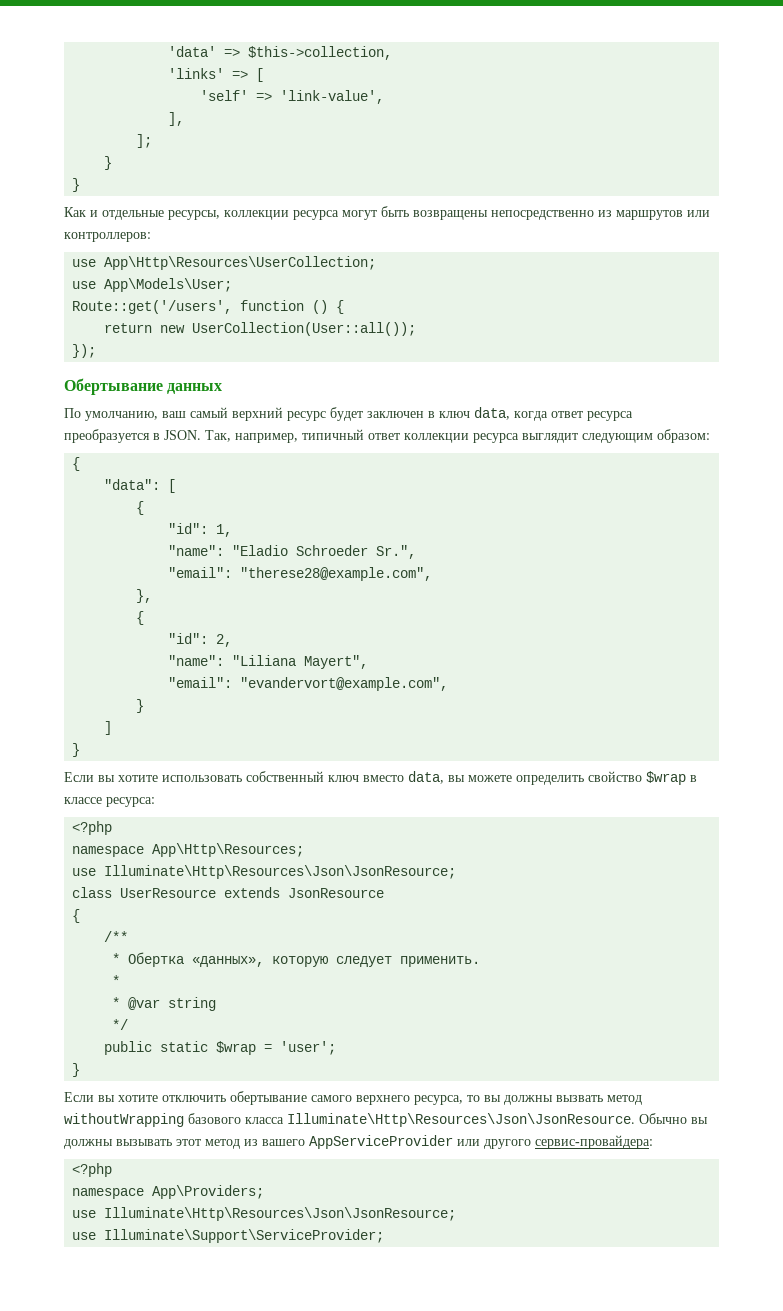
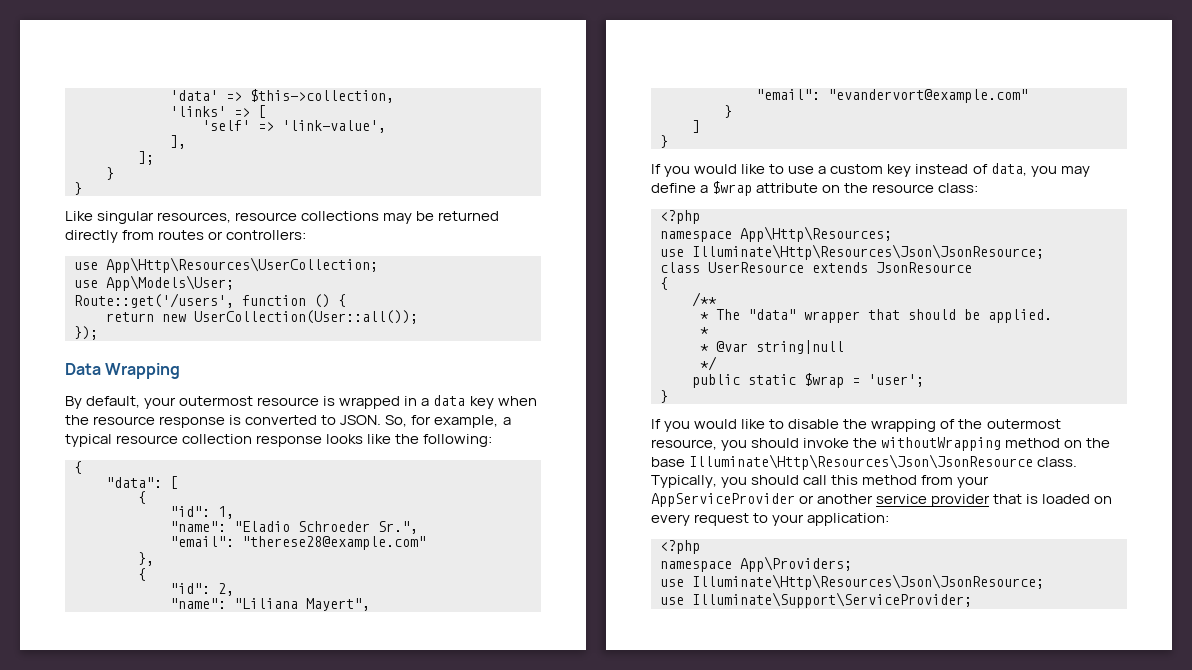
- Как и отдельные ресурсы, коллекции ресурса могут быть возвращены непосредственно из маршрутов или контроллеров:
+ Like singular resources, resource collections may be returned directly from routes or controllers:
- Обертывание данных
- По умолчанию, ваш самый верхний ресурс будет заключен в ключ data, когда ответ ресурса преобразуется в JSON. Так, например, типичный ответ коллекции ресурса выглядит следующим образом:
+ Data Wrapping
+ By default, your outermost resource is wrapped in a data key when the resource response is converted to JSON. So, for example, a typical resource collection response looks like the following:
- "email": "therese28@example.com",
+ "email": "therese28@example.com"
- "email": "evandervort@example.com",
+ "email": "evandervort@example.com"
- Если вы хотите использовать собственный ключ вместо data, вы можете определить свойство $wrap в классе ресурса:
+ If you would like to use a custom key instead of data, you may define a $wrap attribute on the resource class:
- * Обертка «данных», которую следует применить.
+ * The "data" wrapper that should be applied.
- * @var string
+ * @var string|null
- Если вы хотите отключить обертывание самого верхнего ресурса, то вы должны вызвать метод withoutWrapping базового класса Illuminate\Http\Resources\Json\JsonResource. Обычно вы должны вызывать этот метод из вашего AppServiceProvider или другого сервис-провайдера:
+ If you would like to disable the wrapping of the outermost resource, you should invoke the withoutWrapping method on the base Illuminate\Http\Resources\Json\JsonResource class. Typically, you should call this method from your AppServiceProvider or another service provider that is loaded on every request to your application:

